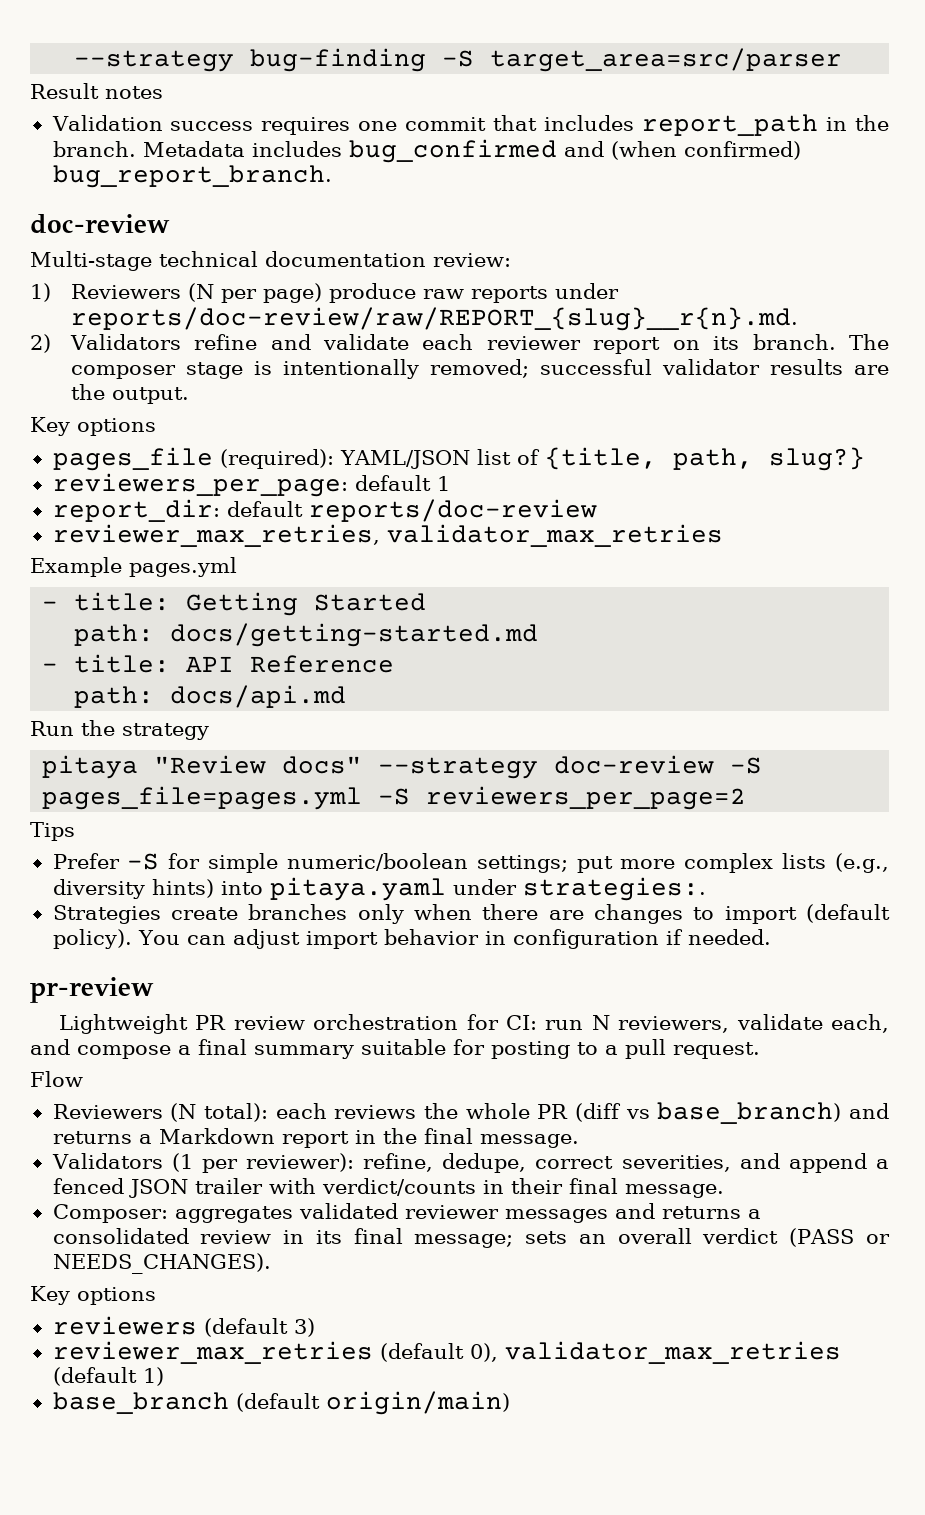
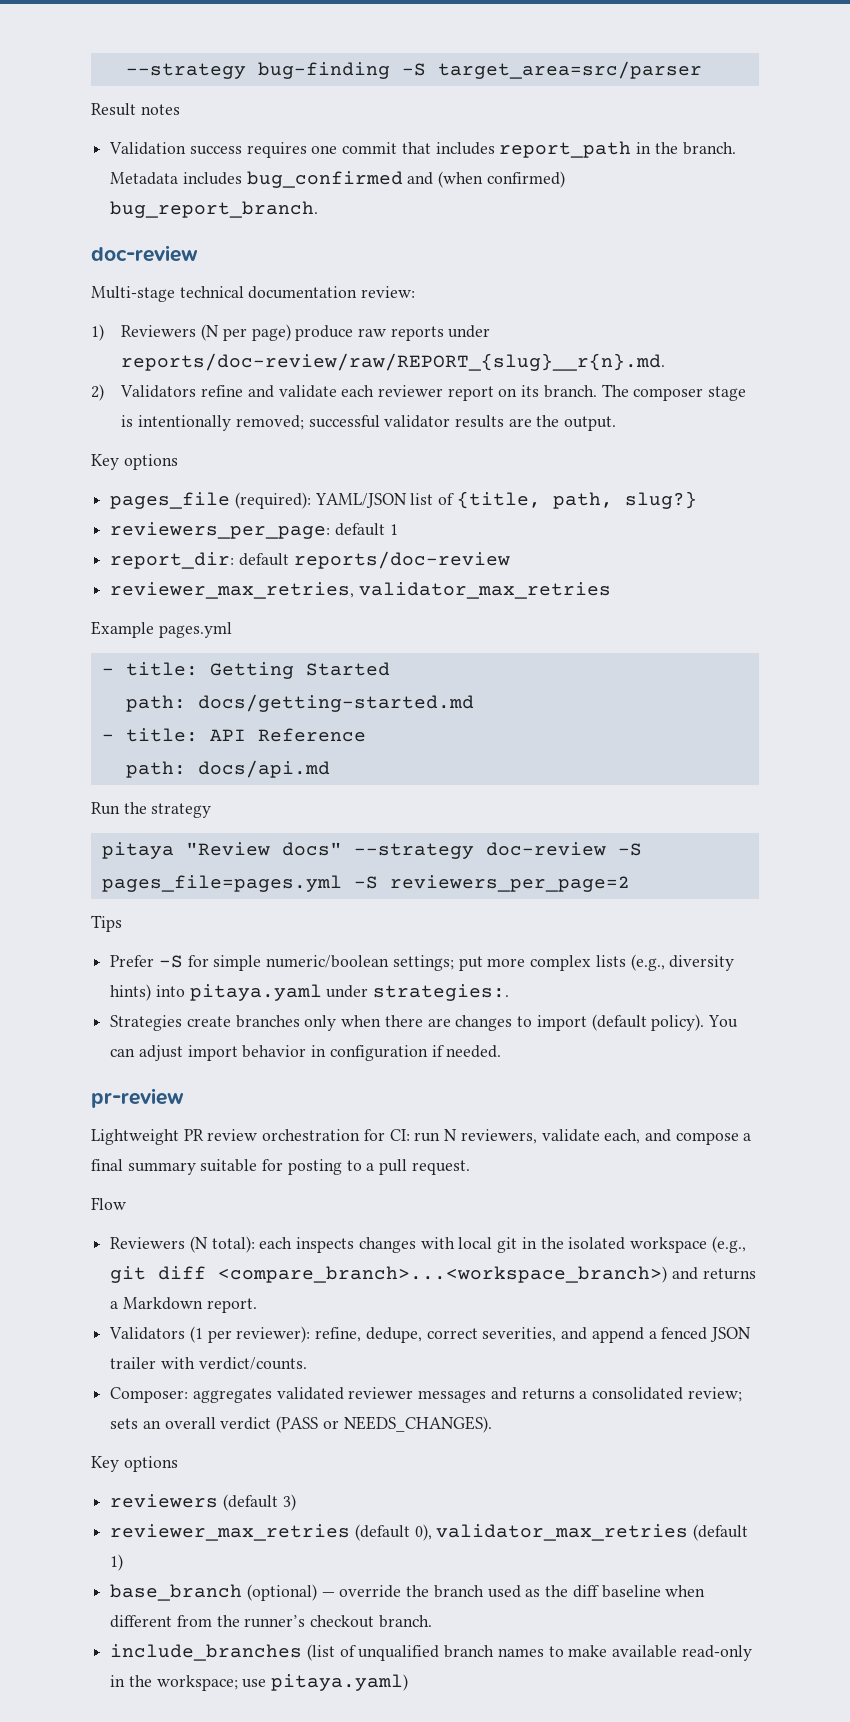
- Reviewers (N total): each reviews the whole PR (diff vs base_branch) and returns a Markdown report in the final message.
+ Reviewers (N total): each inspects changes with local git in the isolated workspace (e.g., git diff <compare_branch>...<workspace_branch>) and returns a Markdown report.
- Validators (1 per reviewer): refine, dedupe, correct severities, and append a fenced JSON trailer with verdict/counts in their final message.
+ Validators (1 per reviewer): refine, dedupe, correct severities, and append a fenced JSON trailer with verdict/counts.
- Composer: aggregates validated reviewer messages and returns a consolidated review in its final message; sets an overall verdict (PASS or NEEDS_CHANGES).
+ Composer: aggregates validated reviewer messages and returns a consolidated review; sets an overall verdict (PASS or NEEDS_CHANGES).
- base_branch (default origin/main)
+ base_branch (optional) — override the branch used as the diff baseline when different from the runner’s checkout branch.
+ include_branches (list of unqualified branch names to make available read‑only in the workspace; use pitaya.yaml)

